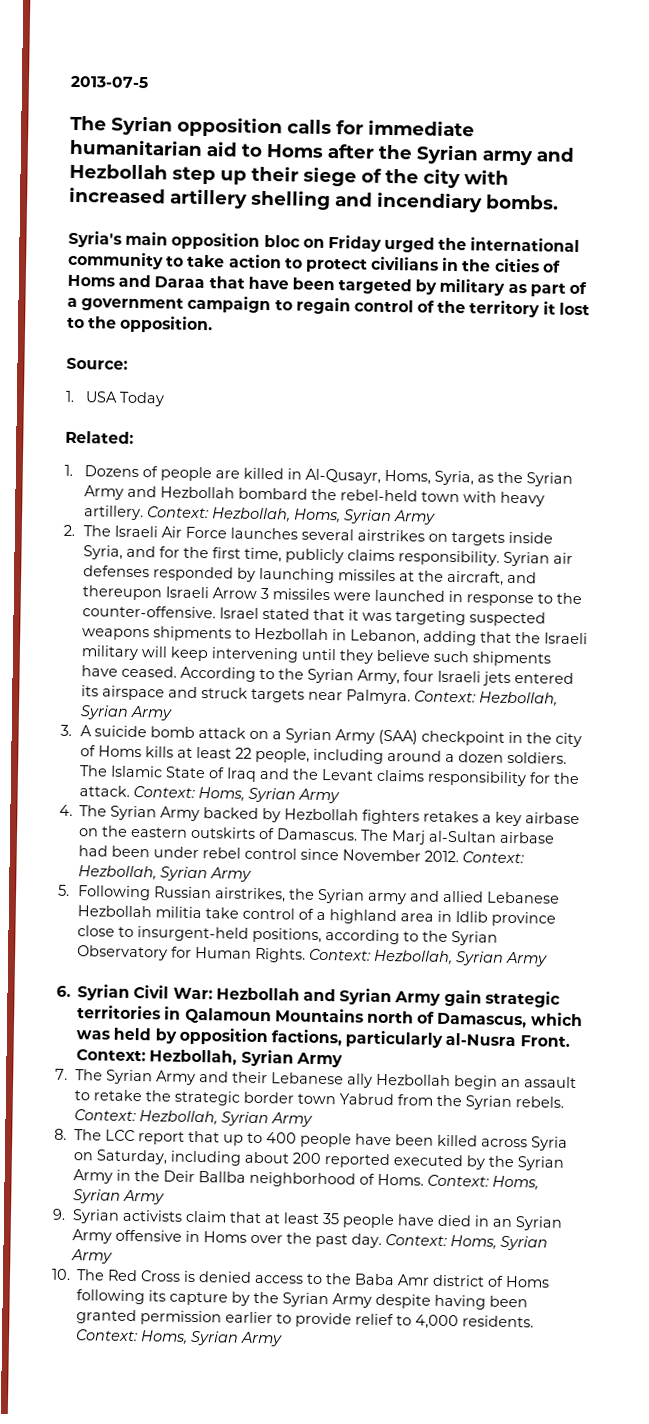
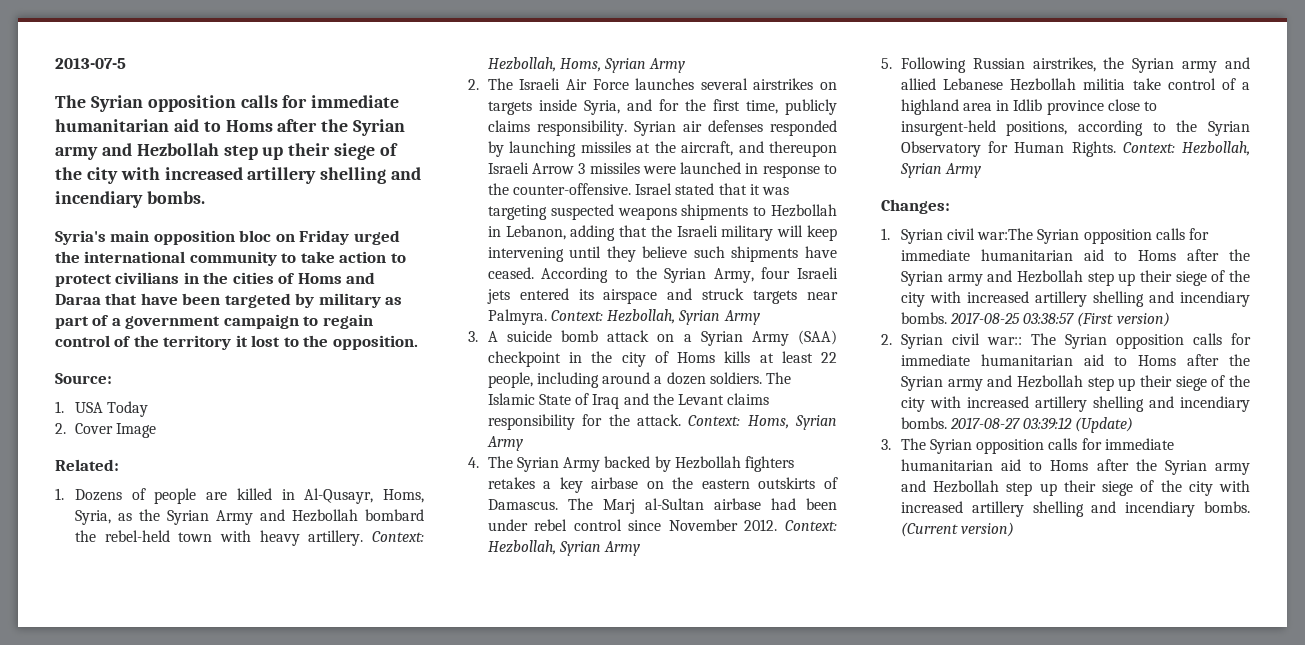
+ 2. Cover Image
- 6. Syrian Civil War: Hezbollah and Syrian Army gain strategic territories in Qalamoun Mountains north of Damascus, which was held by opposition factions, particularly al-Nusra Front. Context: Hezbollah, Syrian Army
- 7. The Syrian Army and their Lebanese ally Hezbollah begin an assault to retake the strategic border town Yabrud from the Syrian rebels. Context: Hezbollah, Syrian Army
- 8. The LCC report that up to 400 people have been killed across Syria on Saturday, including about 200 reported executed by the Syrian Army in the Deir Ballba neighborhood of Homs. Context: Homs, Syrian Army
- 9. Syrian activists claim that at least 35 people have died in an Syrian Army offensive in Homs over the past day. Context: Homs, Syrian Army
- 10. The Red Cross is denied access to the Baba Amr district of Homs following its capture by the Syrian Army despite having been granted permission earlier to provide relief to 4,000 residents. Context: Homs, Syrian Army
+ Changes:
+ 1. Syrian civil war:The Syrian opposition calls for immediate humanitarian aid to Homs after the Syrian army and Hezbollah step up their siege of the city with increased artillery shelling and incendiary bombs. 2017-08-25 03:38:57 (First version)
+ 2. Syrian civil war:: The Syrian opposition calls for immediate humanitarian aid to Homs after the Syrian army and Hezbollah step up their siege of the city with increased artillery shelling and incendiary bombs. 2017-08-27 03:39:12 (Update)
+ 3. The Syrian opposition calls for immediate humanitarian aid to Homs after the Syrian army and Hezbollah step up their siege of the city with increased artillery shelling and incendiary bombs. (Current version)

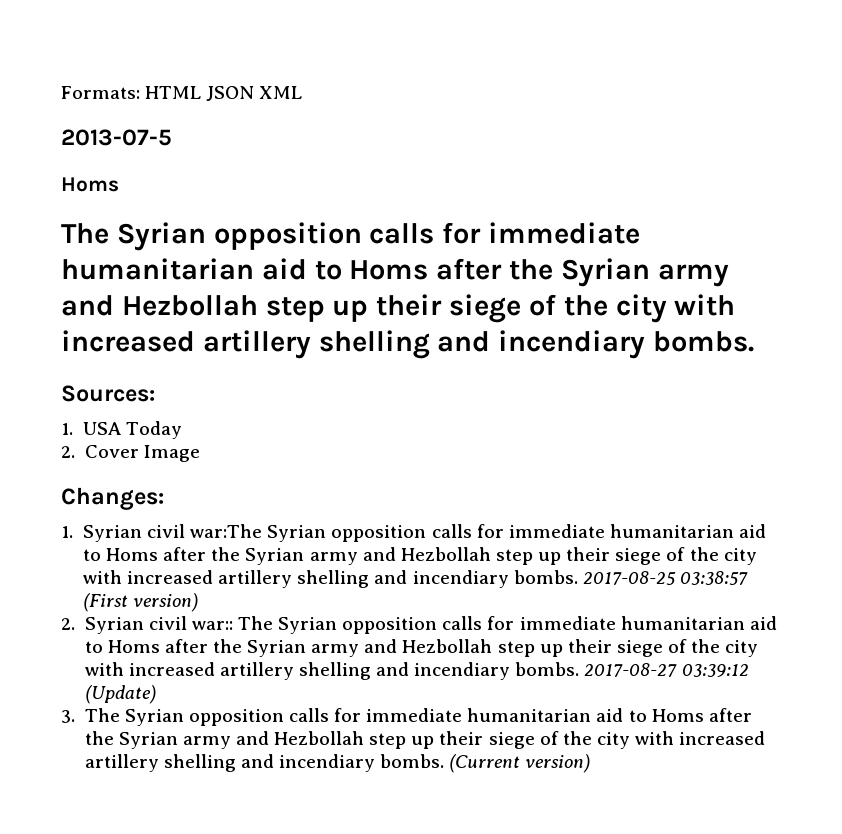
+ Formats: HTML JSON XML
  2013-07-5
+ Homs
- Syria's main opposition bloc on Friday urged the international community to take action to protect civilians in the cities of Homs and Daraa that have been targeted by military as part of a government campaign to regain control of the territory it lost to the opposition.
- Source:
+ Sources:
- Related:
- 1. Dozens of people are killed in Al-Qusayr, Homs, Syria, as the Syrian Army and Hezbollah bombard the rebel-held town with heavy artillery. Context: Hezbollah, Homs, Syrian Army
- 2. The Israeli Air Force launches several airstrikes on targets inside Syria, and for the first time, publicly claims responsibility. Syrian air defenses responded by launching missiles at the aircraft, and thereupon Israeli Arrow 3 missiles were launched in response to the counter-offensive. Israel stated that it was targeting suspected weapons shipments to Hezbollah in Lebanon, adding that the Israeli military will keep intervening until they believe such shipments have ceased. According to the Syrian Army, four Israeli jets entered its airspace and struck targets near Palmyra. Context: Hezbollah, Syrian Army
- 3. A suicide bomb attack on a Syrian Army (SAA) checkpoint in the city of Homs kills at least 22 people, including around a dozen soldiers. The Islamic State of Iraq and the Levant claims responsibility for the attack. Context: Homs, Syrian Army
- 4. The Syrian Army backed by Hezbollah fighters retakes a key airbase on the eastern outskirts of Damascus. The Marj al-Sultan airbase had been under rebel control since November 2012. Context: Hezbollah, Syrian Army
- 5. Following Russian airstrikes, the Syrian army and allied Lebanese Hezbollah militia take control of a highland area in Idlib province close to insurgent-held positions, according to the Syrian Observatory for Human Rights. Context: Hezbollah, Syrian Army

